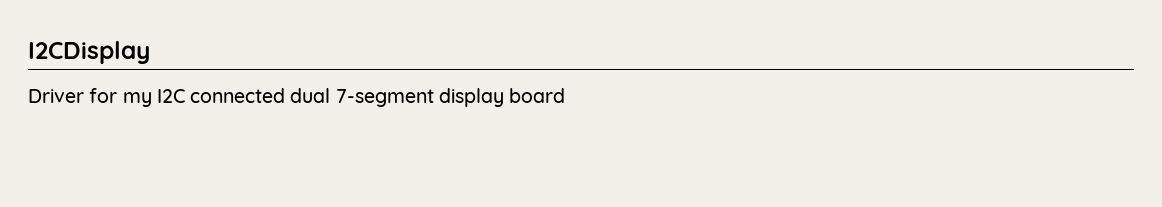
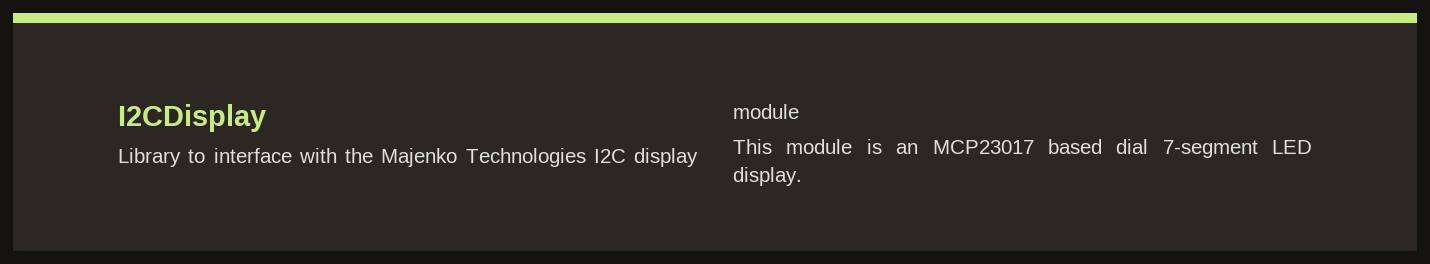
- Driver for my I2C connected dual 7-segment display board
+ Library to interface with the Majenko Technologies I2C display module
+ This module is an MCP23017 based dial 7-segment LED display.

